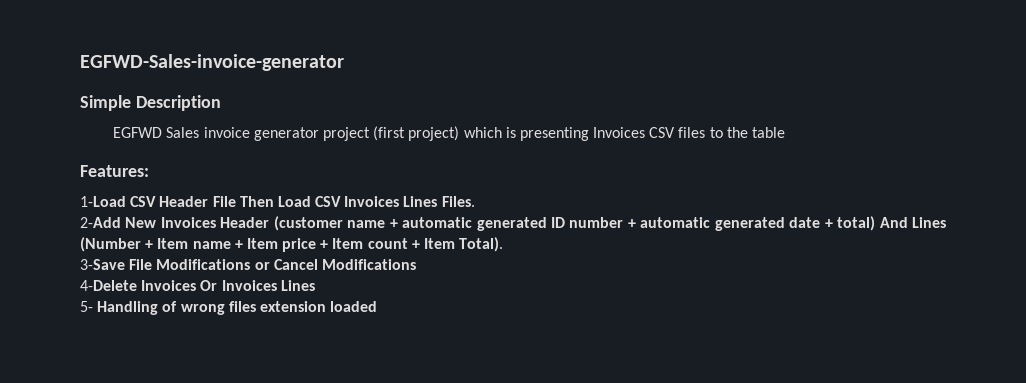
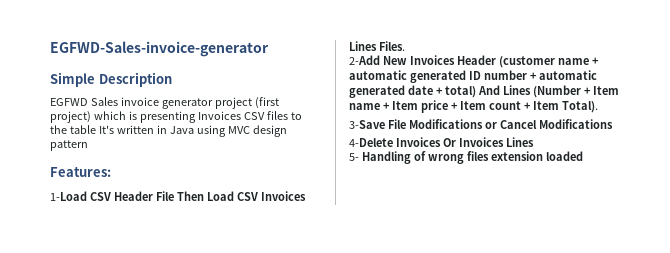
- EGFWD Sales invoice generator project (first project) which is presenting Invoices CSV files to the table
+ EGFWD Sales invoice generator project (first project) which is presenting Invoices CSV files to the table It's written in Java using MVC design pattern

